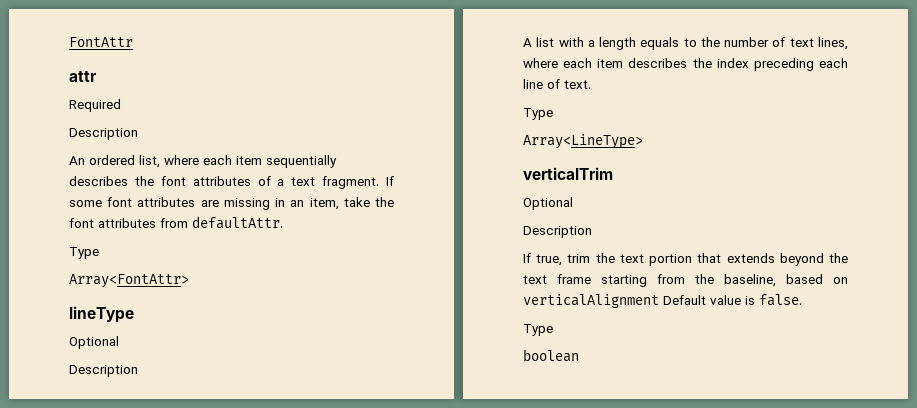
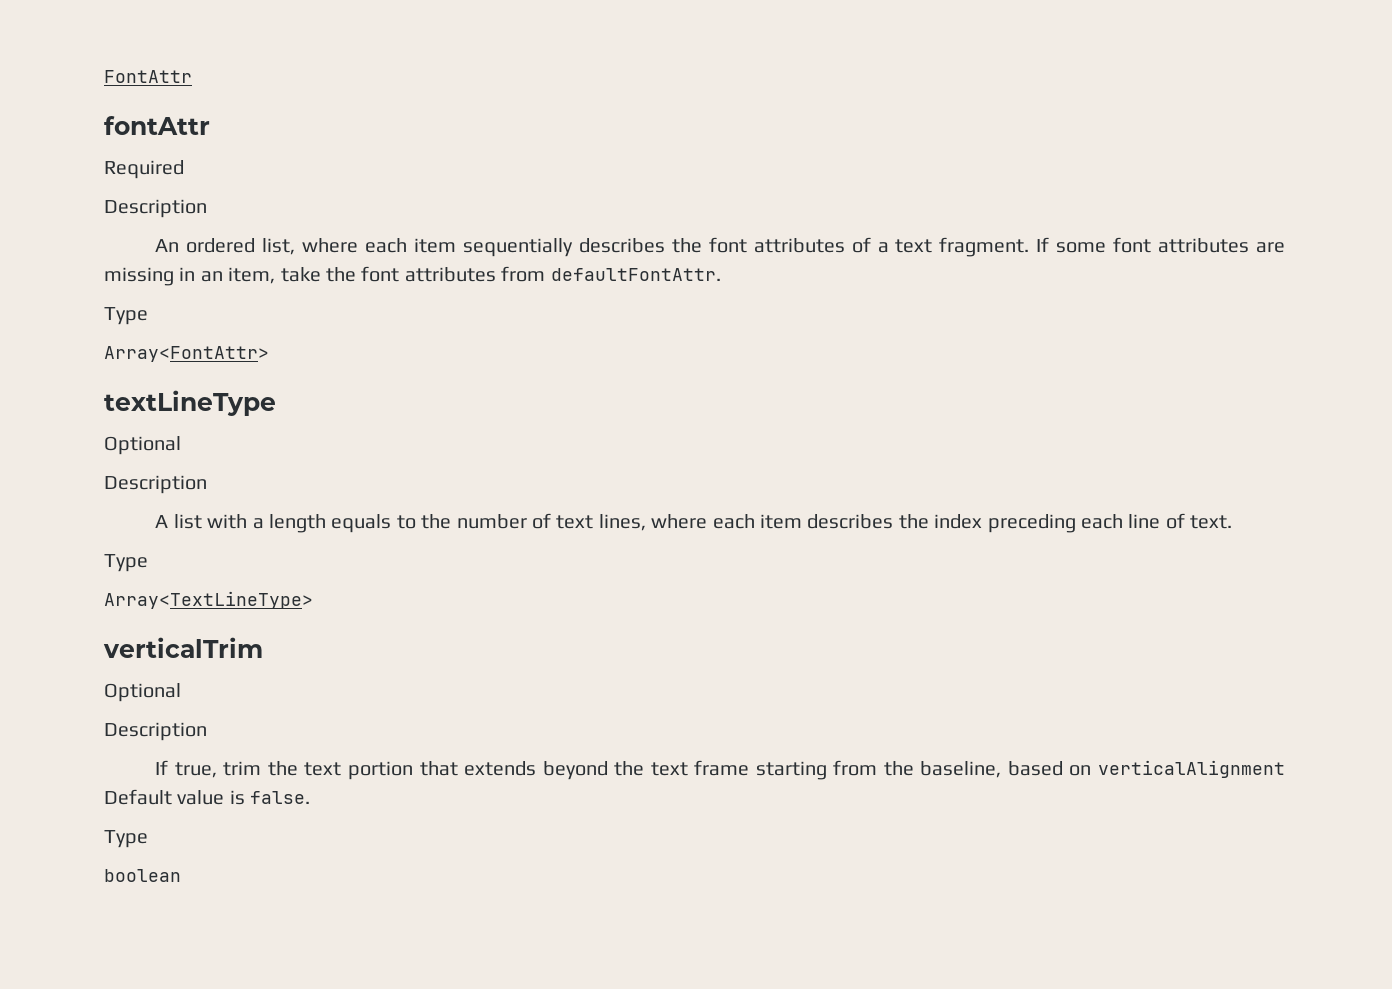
- attr
+ fontAttr
- If some font attributes are missing in an item, take the font attributes from defaultAttr.
+ If some font attributes are missing in an item, take the font attributes from defaultFontAttr.
- lineType
+ textLineType
- Array<LineType>
+ Array<TextLineType>

